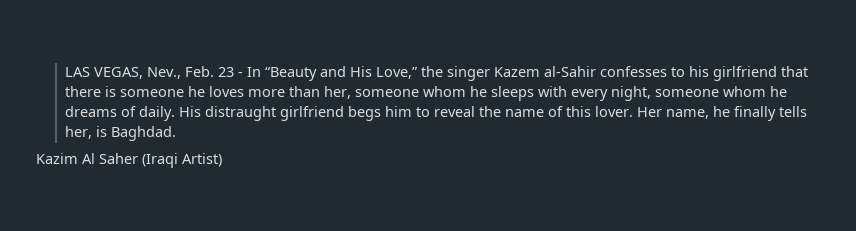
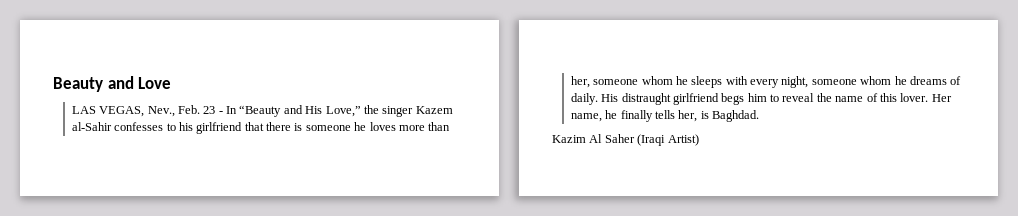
+ Beauty and Love

